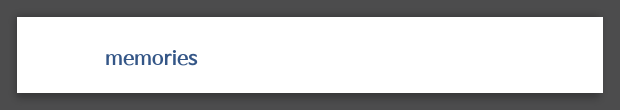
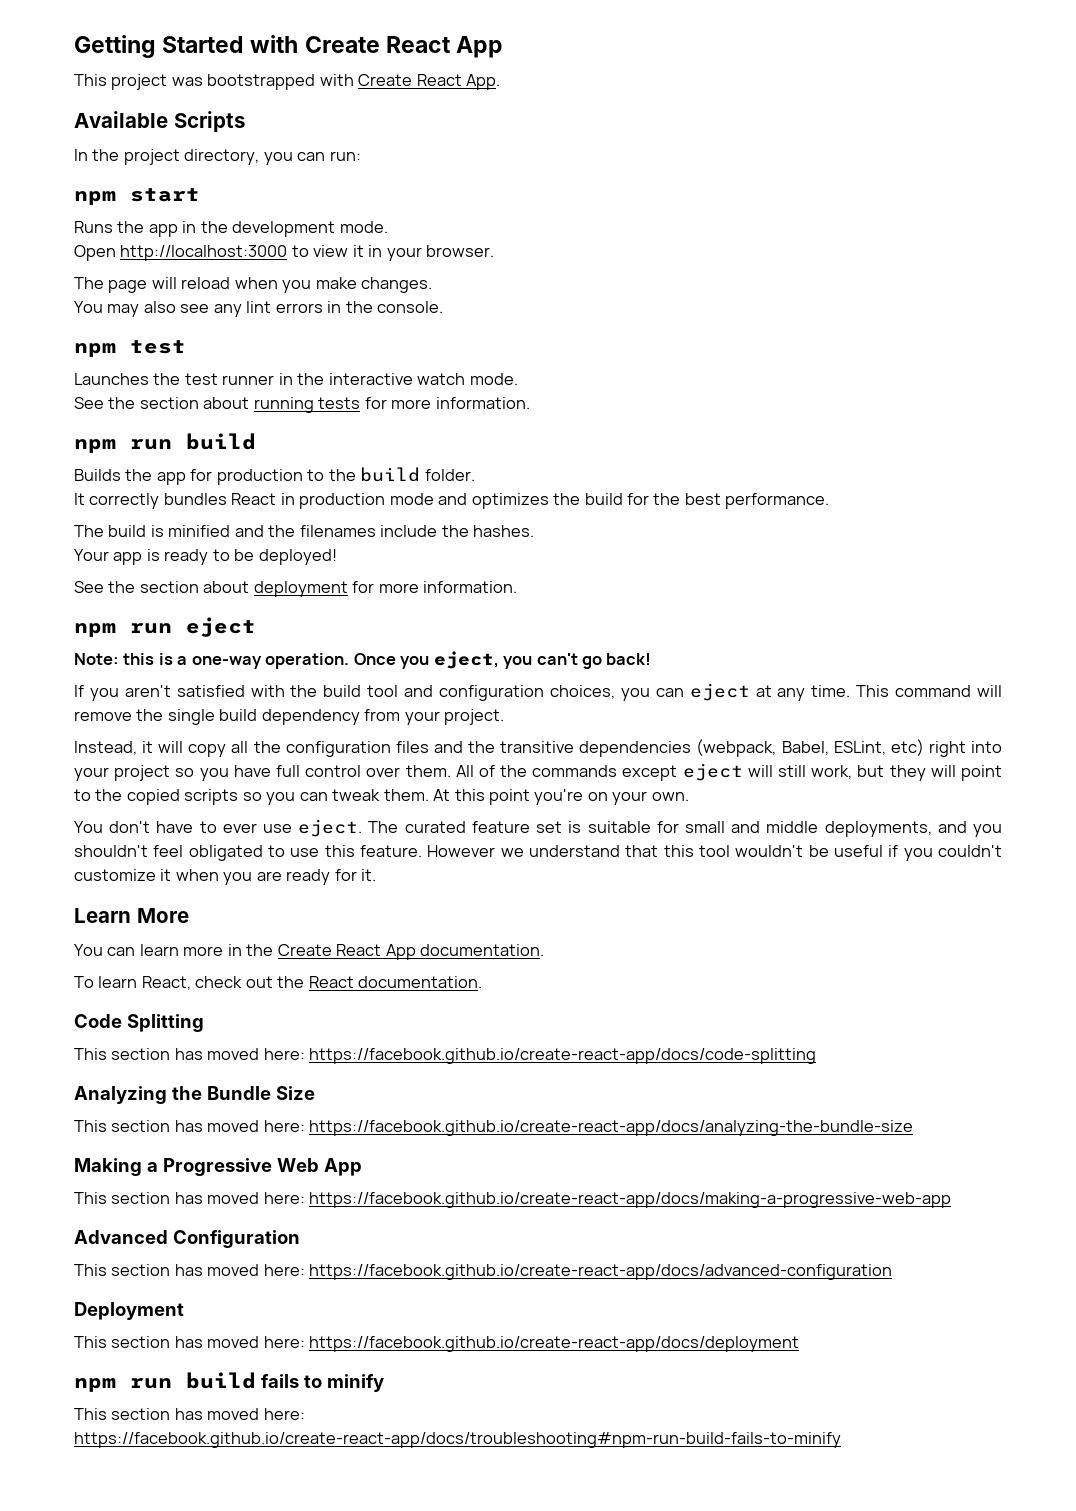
- memories
+ Getting Started with Create React App
+ This project was bootstrapped with Create React App.
+ Available Scripts
+ In the project directory, you can run:
+ npm start
+ Runs the app in the development mode.
+ Open http://localhost:3000 to view it in your browser.
+ The page will reload when you make changes.
+ You may also see any lint errors in the console.
+ npm test
+ Launches the test runner in the interactive watch mode.
+ See the section about running tests for more information.
+ npm run build
+ Builds the app for production to the build folder.
+ It correctly bundles React in production mode and optimizes the build for the best performance.
+ The build is minified and the filenames include the hashes.
+ Your app is ready to be deployed!
+ See the section about deployment for more information.
+ npm run eject
+ Note: this is a one-way operation. Once you eject, you can't go back!
+ If you aren't satisfied with the build tool and configuration choices, you can eject at any time. This command will remove the single build dependency from your project.
+ Instead, it will copy all the configuration files and the transitive dependencies (webpack, Babel, ESLint, etc) right into your project so you have full control over them. All of the commands except eject will still work, but they will point to the copied scripts so you can tweak them. At this point you're on your own.
+ You don't have to ever use eject. The curated feature set is suitable for small and middle deployments, and you shouldn't feel obligated to use this feature. However we understand that this tool wouldn't be useful if you couldn't customize it when you are ready for it.
+ Learn More
+ You can learn more in the Create React App documentation.
+ To learn React, check out the React documentation.
+ Code Splitting
+ This section has moved here: https://facebook.github.io/create-react-app/docs/code-splitting
+ Analyzing the Bundle Size
+ This section has moved here: https://facebook.github.io/create-react-app/docs/analyzing-the-bundle-size
+ Making a Progressive Web App
+ This section has moved here: https://facebook.github.io/create-react-app/docs/making-a-progressive-web-app
+ Advanced Configuration
+ This section has moved here: https://facebook.github.io/create-react-app/docs/advanced-configuration
+ Deployment
+ This section has moved here: https://facebook.github.io/create-react-app/docs/deployment
+ npm run build fails to minify
+ This section has moved here: https://facebook.github.io/create-react-app/docs/troubleshooting#npm-run-build-fails-to-minify

